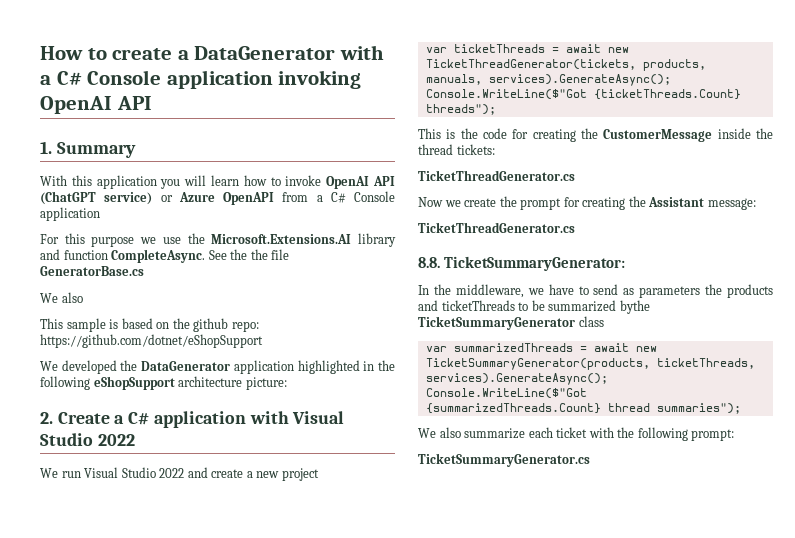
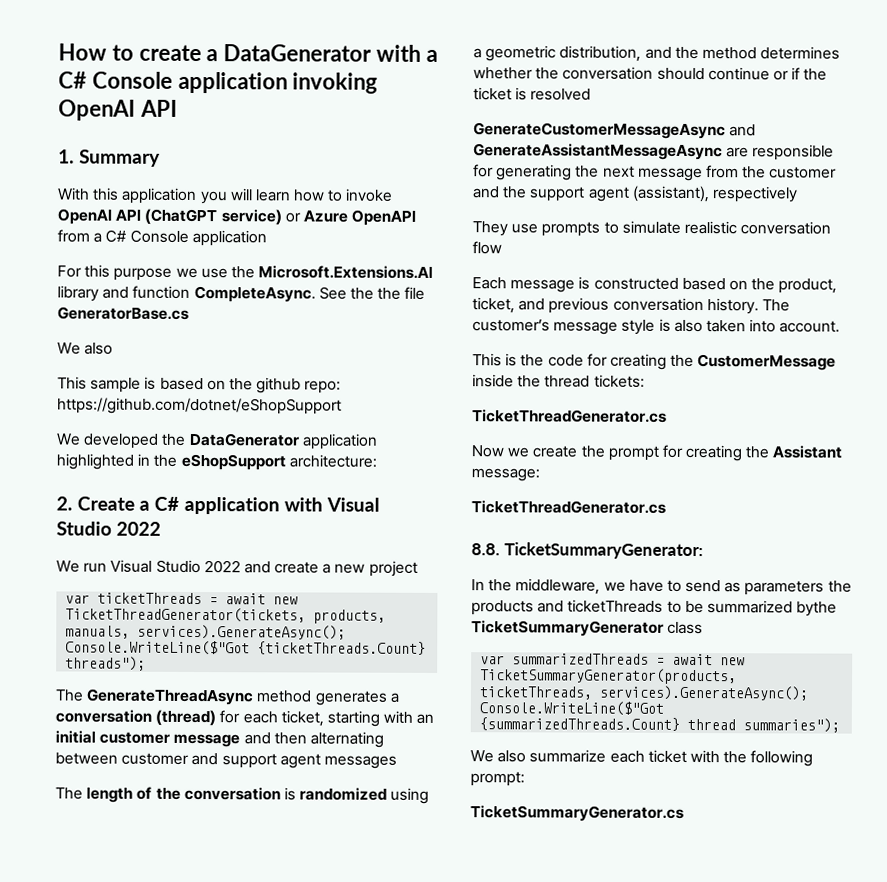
- We developed the DataGenerator application highlighted in the following eShopSupport architecture picture:
+ We developed the DataGenerator application highlighted in the eShopSupport architecture:
+ The GenerateThreadAsync method generates a conversation (thread) for each ticket, starting with an initial customer message and then alternating between customer and support agent messages
+ The length of the conversation is randomized using a geometric distribution, and the method determines whether the conversation should continue or if the ticket is resolved
+ GenerateCustomerMessageAsync and GenerateAssistantMessageAsync are responsible for generating the next message from the customer and the support agent (assistant), respectively
+ They use prompts to simulate realistic conversation flow
+ Each message is constructed based on the product, ticket, and previous conversation history. The customer’s message style is also taken into account.

